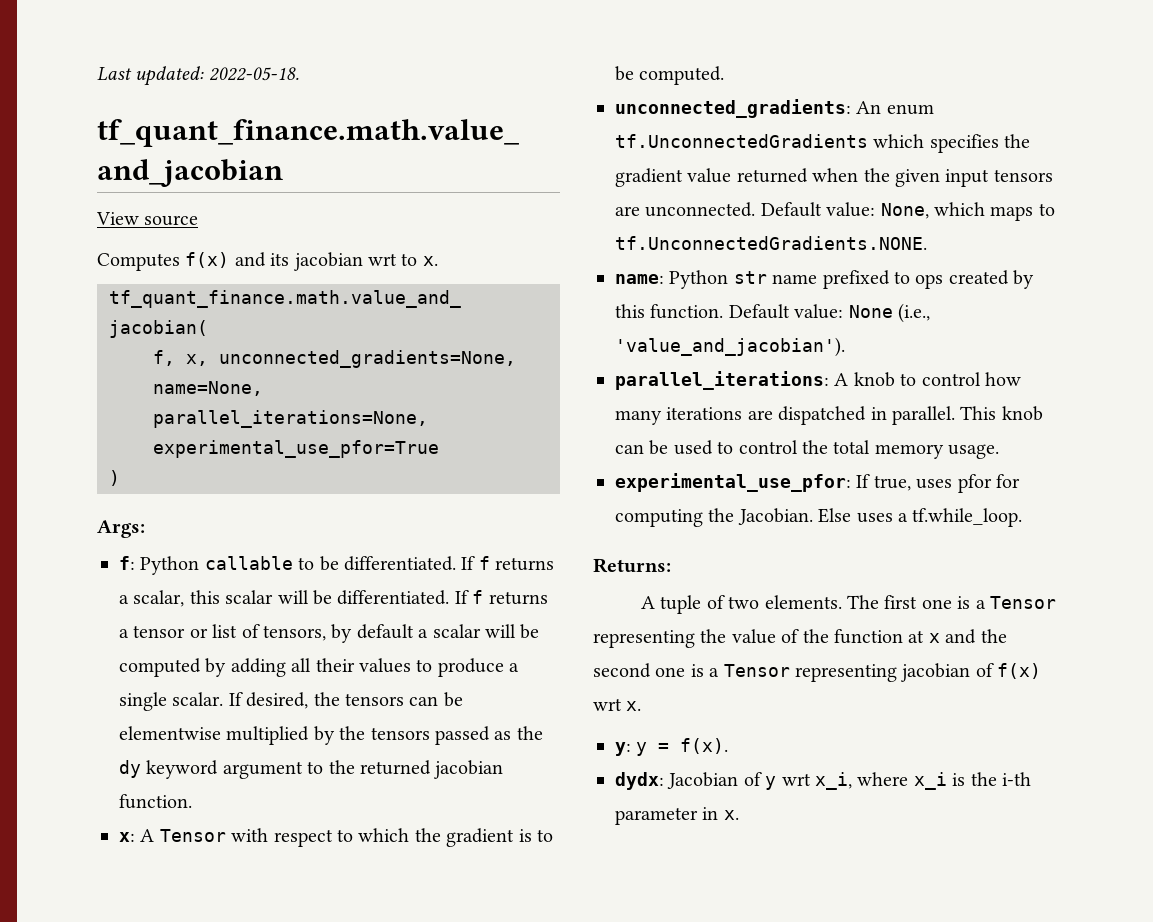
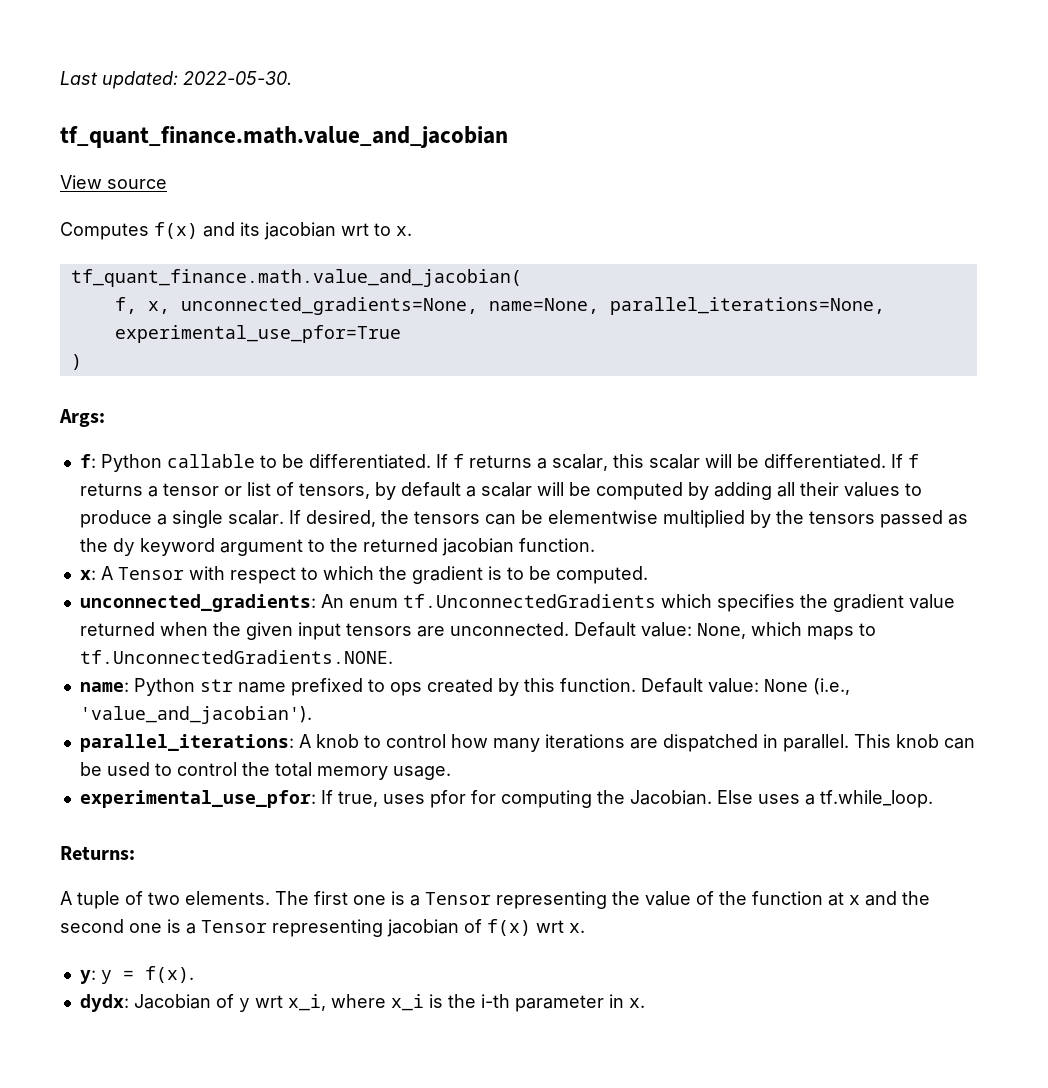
- Last updated: 2022-05-18.
+ Last updated: 2022-05-30.

